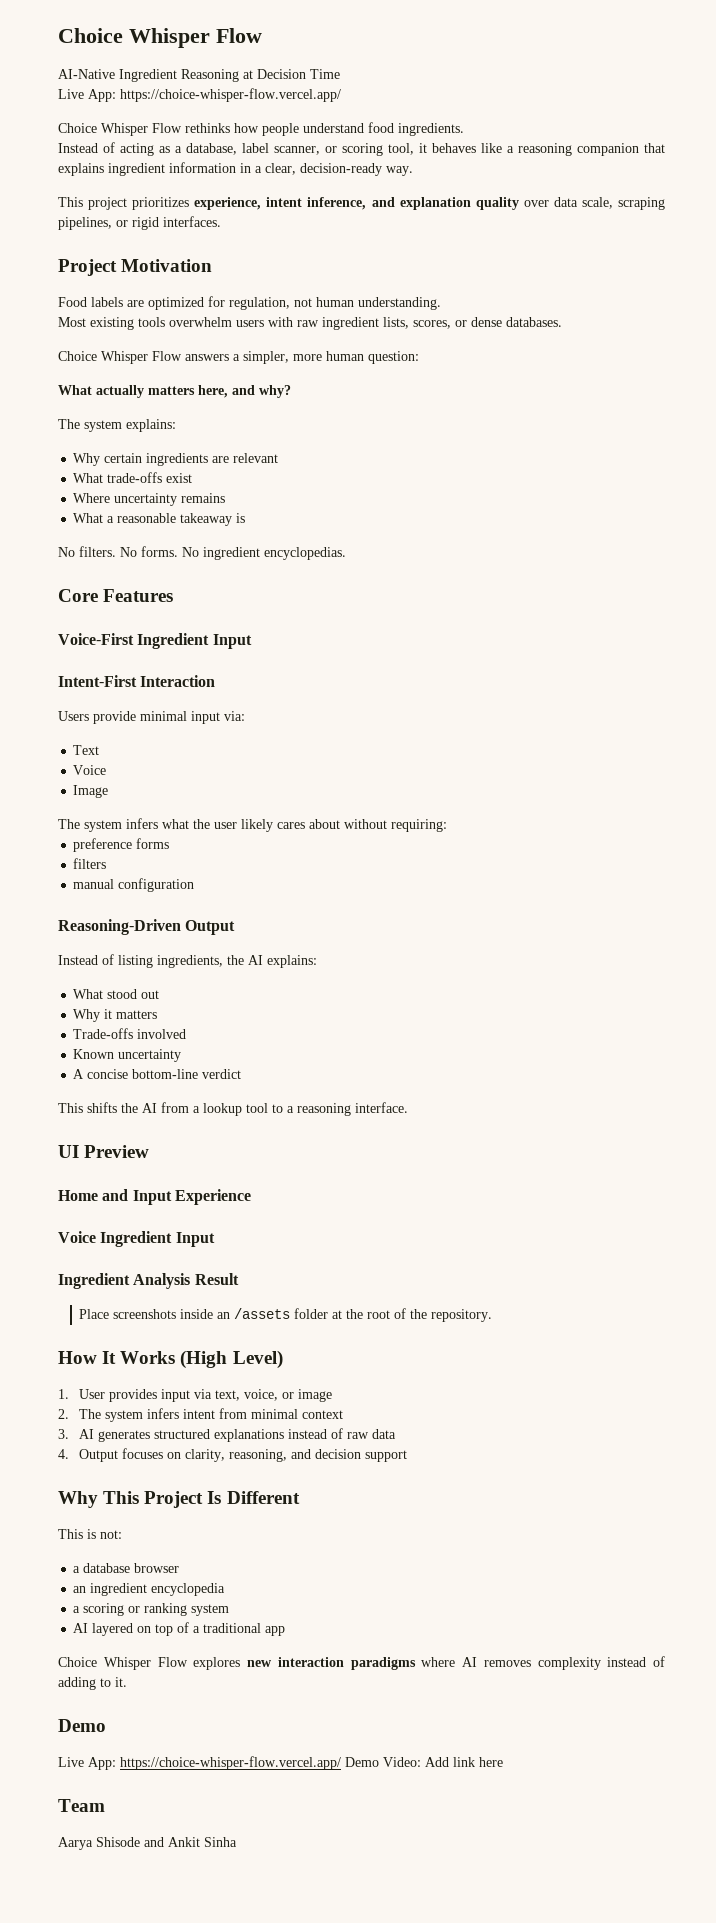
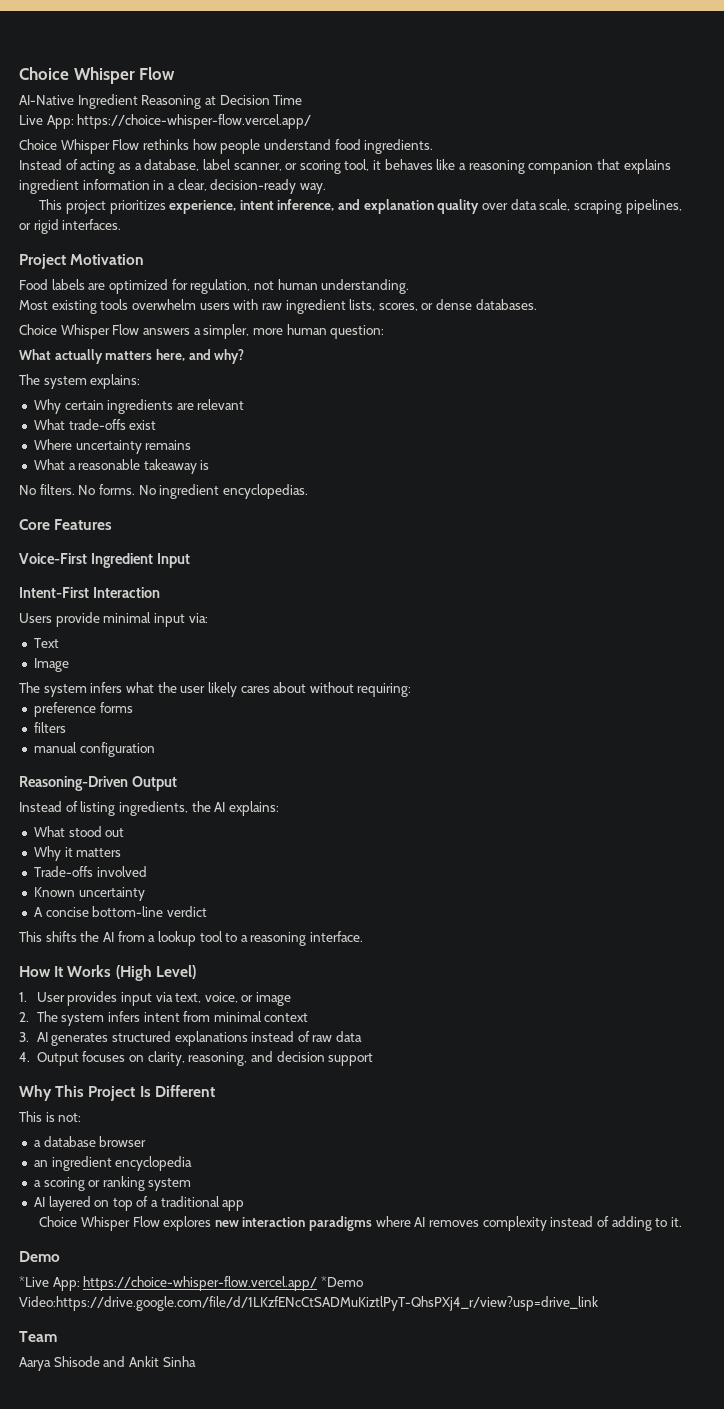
  Text
- Voice
- UI Preview
- Home and Input Experience
- Voice Ingredient Input
- Ingredient Analysis Result
- Place screenshots inside an /assets folder at the root of the repository.
- Live App: https://choice-whisper-flow.vercel.app/ Demo Video: Add link here
+ *Live App: https://choice-whisper-flow.vercel.app/ *Demo Video:https://drive.google.com/file/d/1LKzfENcCtSADMuKiztlPyT-QhsPXj4_r/view?usp=drive_link

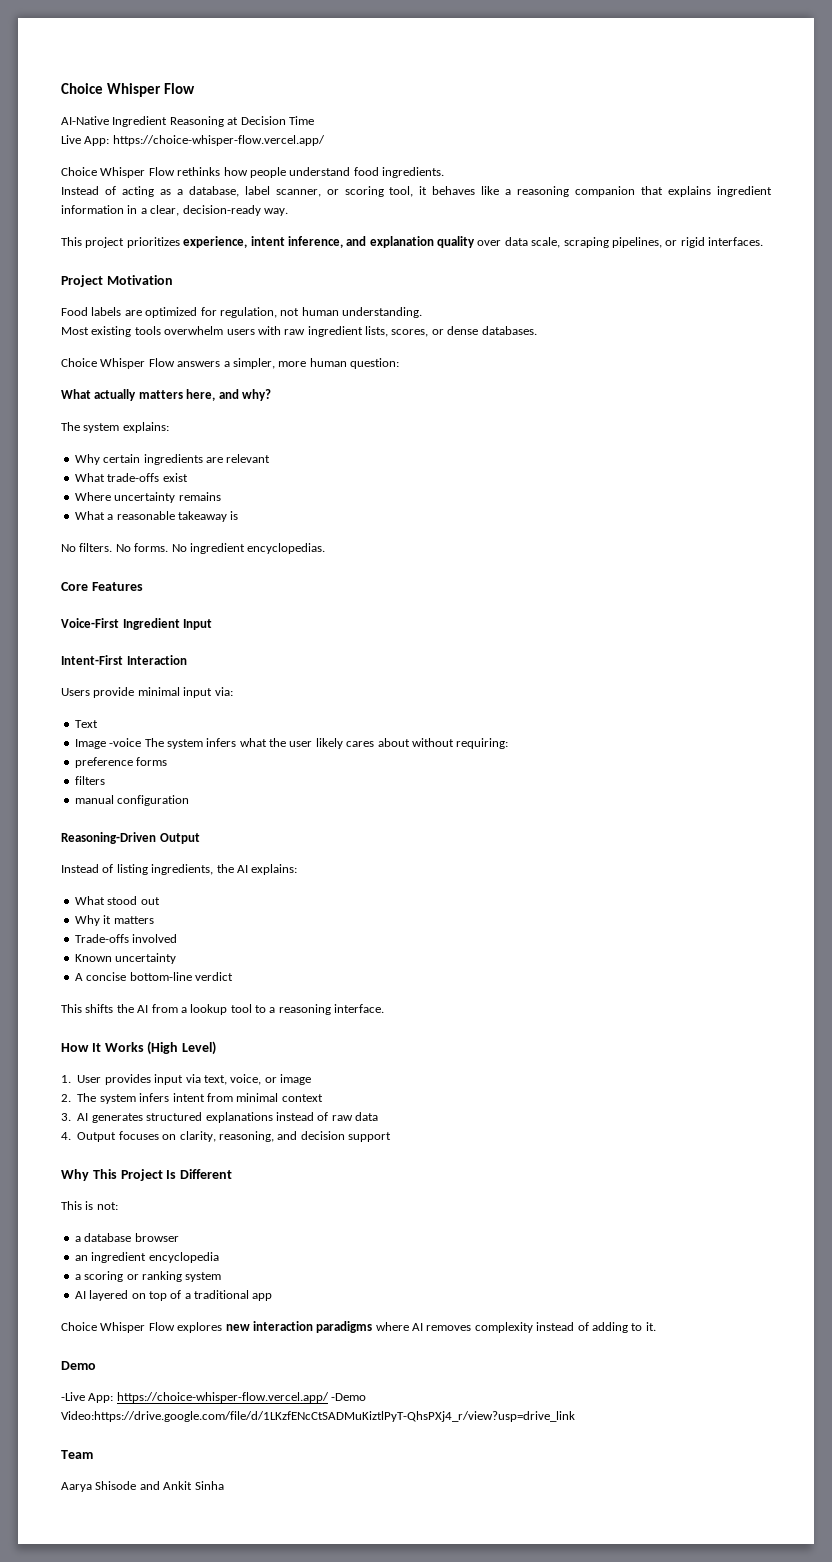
- Image
- The system infers what the user likely cares about without requiring:
+ Image -voice The system infers what the user likely cares about without requiring:
- *Live App: https://choice-whisper-flow.vercel.app/ *Demo Video:https://drive.google.com/file/d/1LKzfENcCtSADMuKiztlPyT-QhsPXj4_r/view?usp=drive_link
+ -Live App: https://choice-whisper-flow.vercel.app/ -Demo Video:https://drive.google.com/file/d/1LKzfENcCtSADMuKiztlPyT-QhsPXj4_r/view?usp=drive_link

